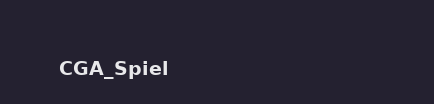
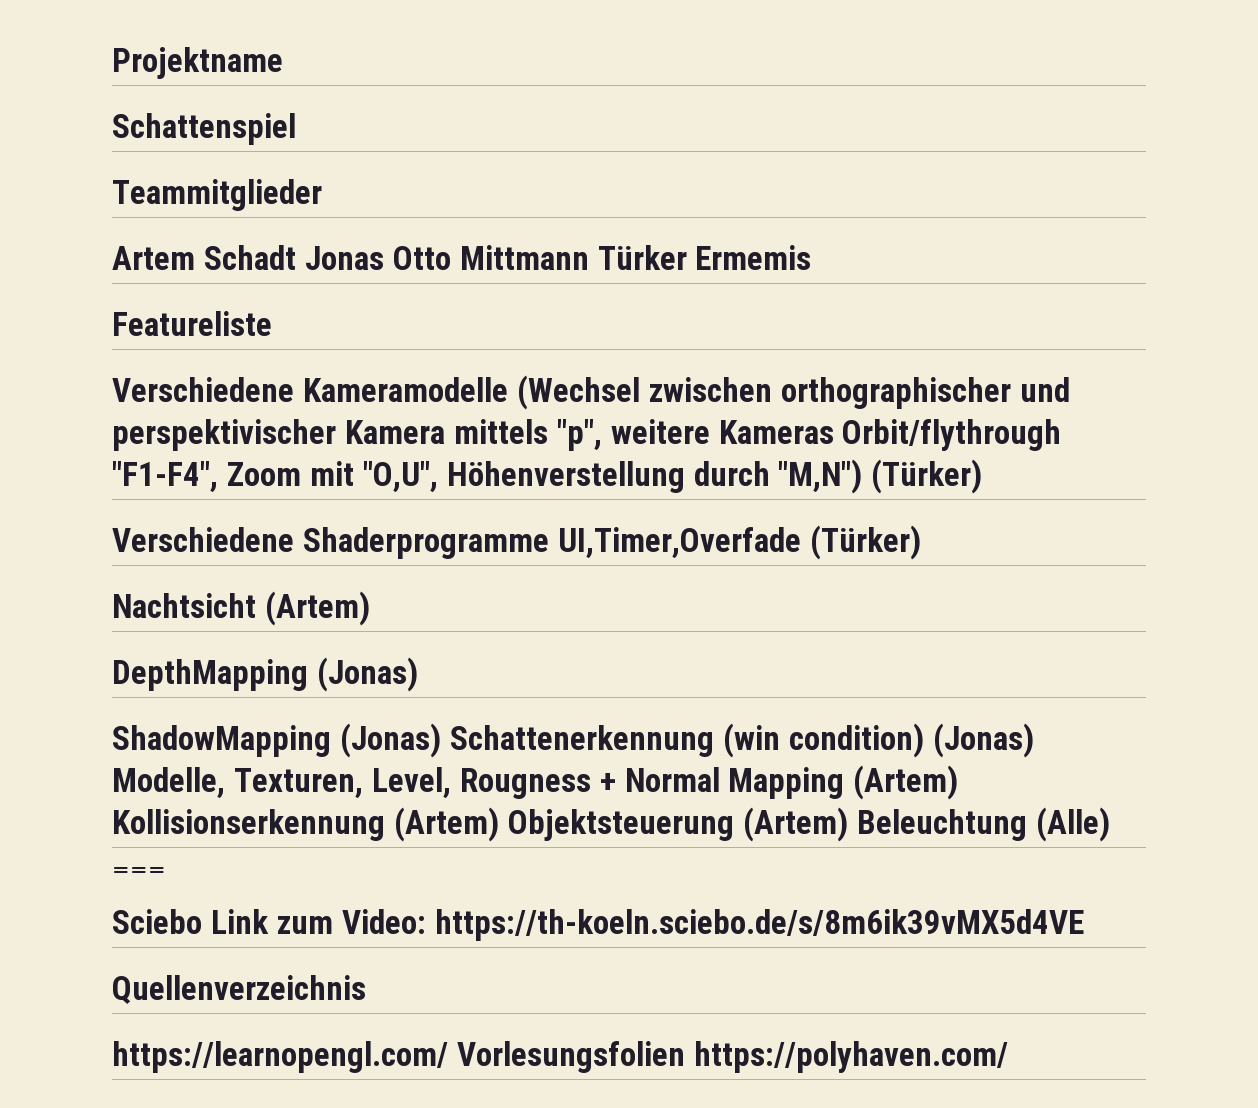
- CGA_Spiel
+ Projektname
+ Schattenspiel
+ Teammitglieder
+ Artem Schadt Jonas Otto Mittmann Türker Ermemis
+ Featureliste
+ Verschiedene Kameramodelle (Wechsel zwischen orthographischer und perspektivischer Kamera mittels "p", weitere Kameras Orbit/flythrough "F1-F4", Zoom mit "O,U", Höhenverstellung durch "M,N") (Türker)
+ Verschiedene Shaderprogramme UI,Timer,Overfade (Türker)
+ Nachtsicht (Artem)
+ DepthMapping (Jonas)
+ ShadowMapping (Jonas) Schattenerkennung (win condition) (Jonas) Modelle, Texturen, Level, Rougness + Normal Mapping (Artem) Kollisionserkennung (Artem) Objektsteuerung (Artem) Beleuchtung (Alle)
+ ===
+ Sciebo Link zum Video: https://th-koeln.sciebo.de/s/8m6ik39vMX5d4VE
+ Quellenverzeichnis
+ https://learnopengl.com/ Vorlesungsfolien https://polyhaven.com/

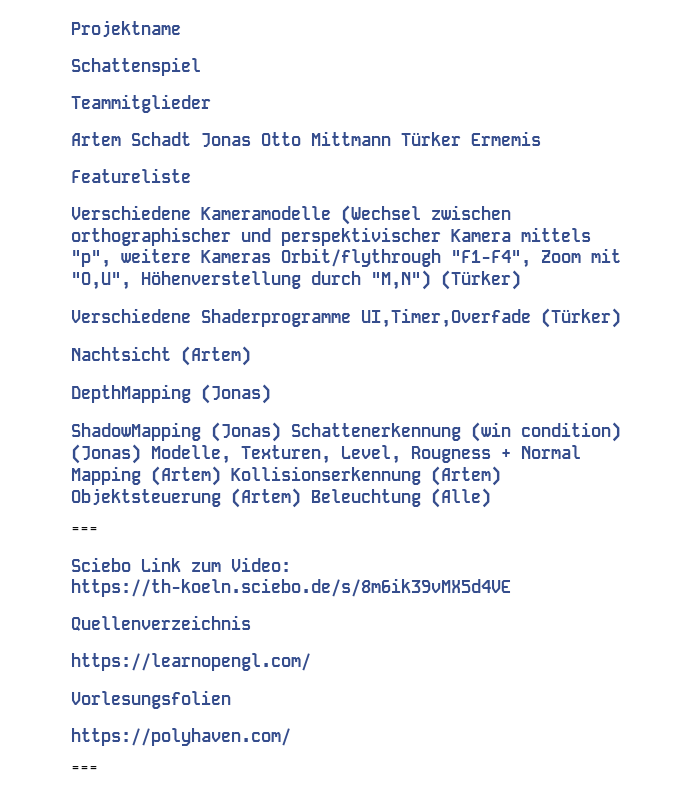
- https://learnopengl.com/ Vorlesungsfolien https://polyhaven.com/
+ https://learnopengl.com/
+ Vorlesungsfolien
+ https://polyhaven.com/
+ ===

